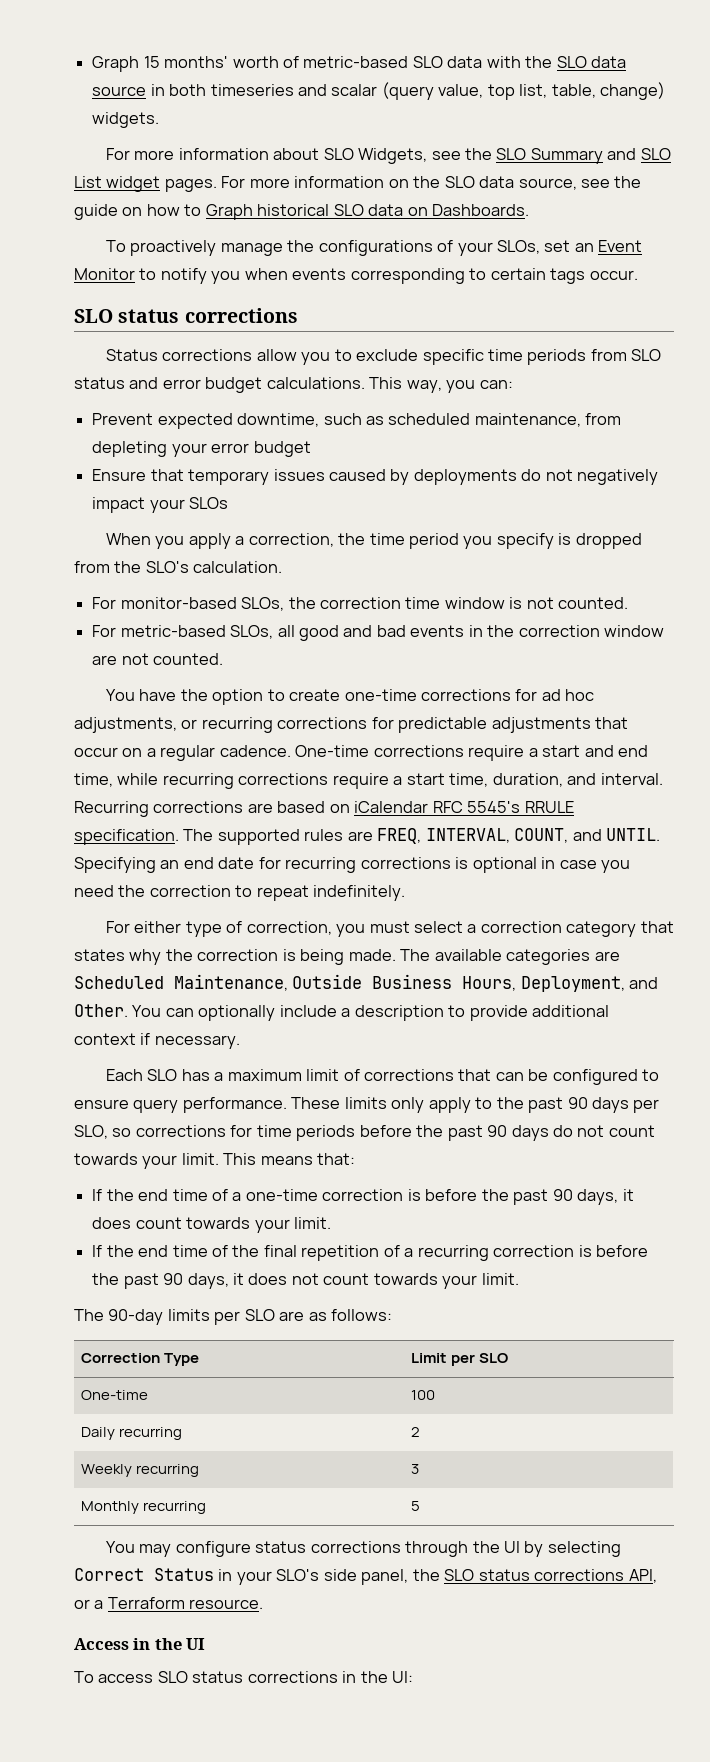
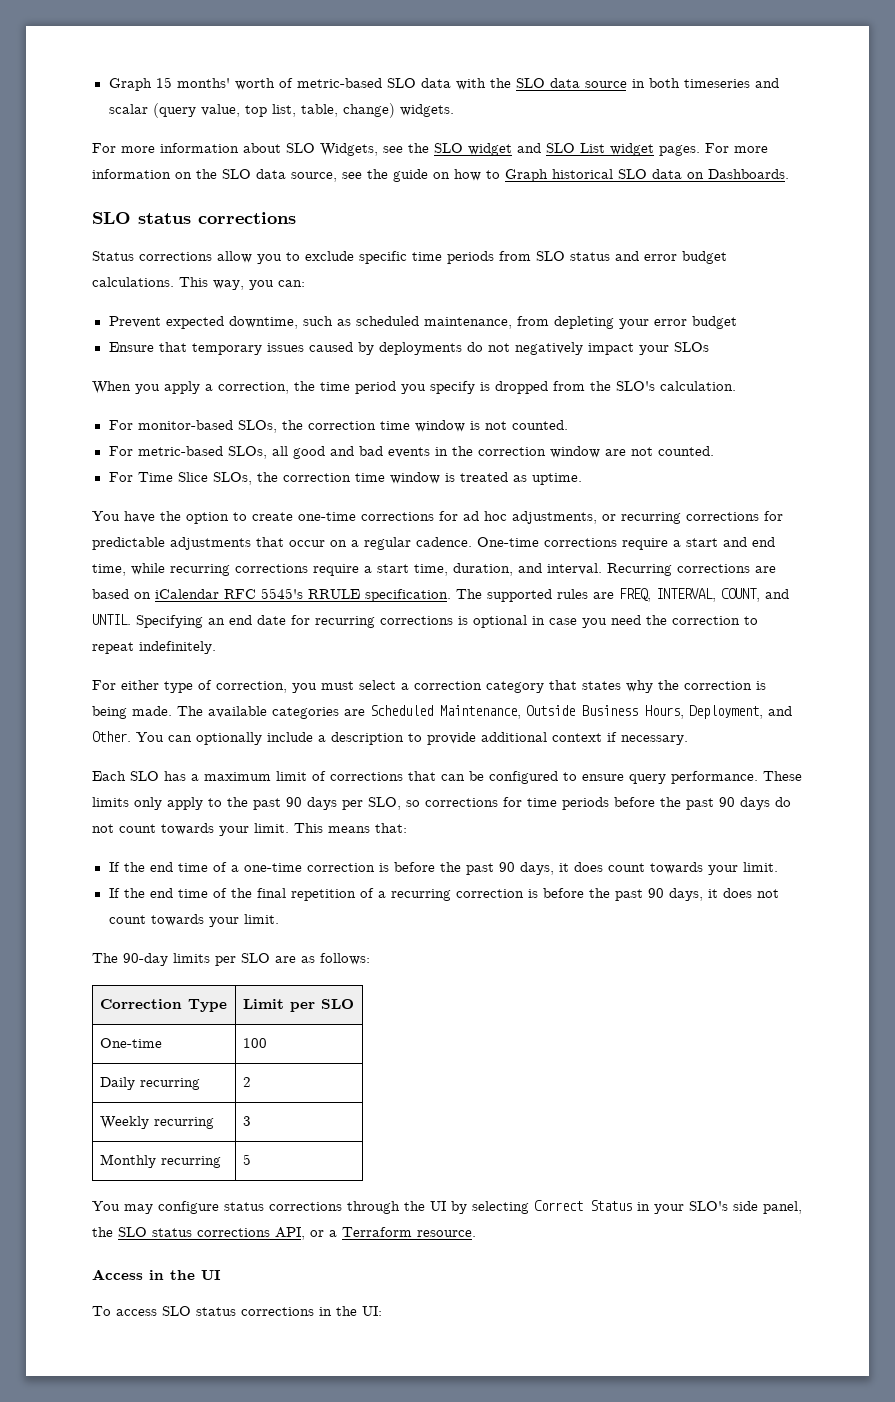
- For more information about SLO Widgets, see the SLO Summary and SLO List widget pages.
+ For more information about SLO Widgets, see the SLO widget and SLO List widget pages.
- To proactively manage the configurations of your SLOs, set an Event Monitor to notify you when events corresponding to certain tags occur.
+ For Time Slice SLOs, the correction time window is treated as uptime.

